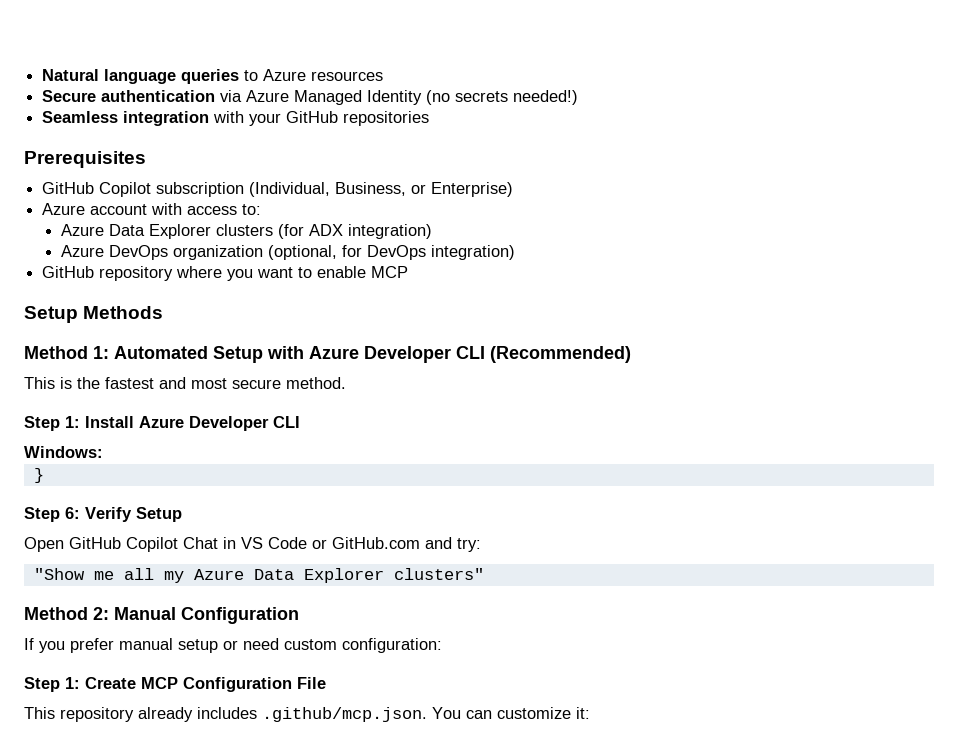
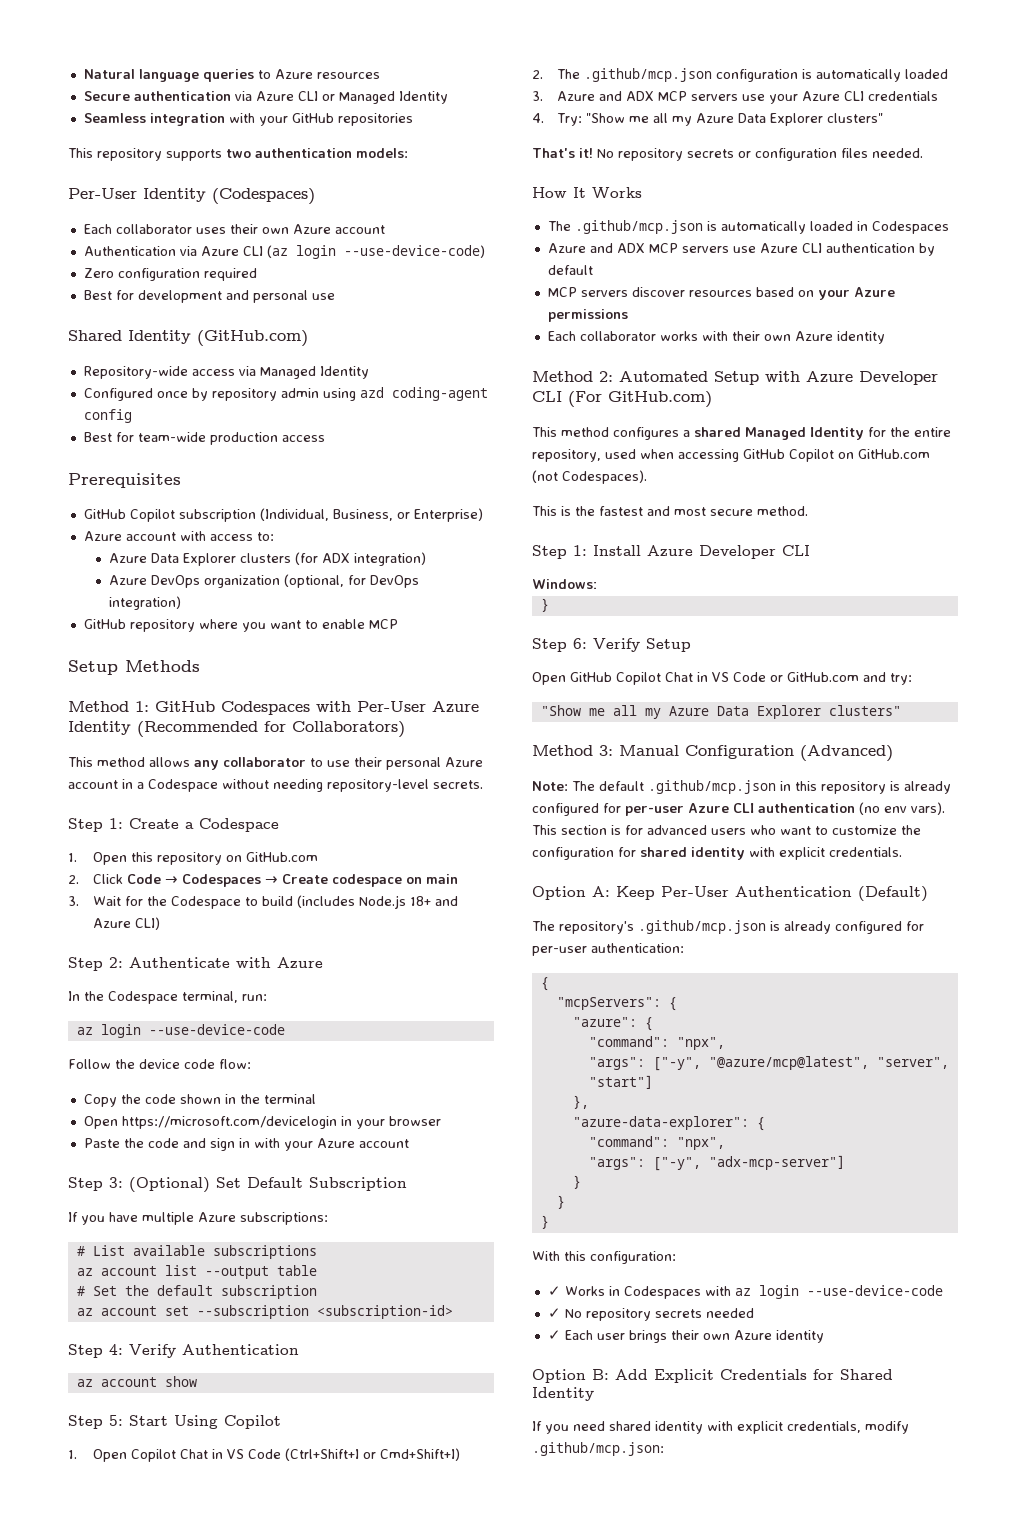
- Secure authentication via Azure Managed Identity (no secrets needed!)
+ Secure authentication via Azure CLI or Managed Identity
+ This repository supports two authentication models:
+ Per-User Identity (Codespaces)
+ Each collaborator uses their own Azure account
+ Authentication via Azure CLI (az login --use-device-code)
+ Zero configuration required
+ Best for development and personal use
+ Shared Identity (GitHub.com)
+ Repository-wide access via Managed Identity
+ Configured once by repository admin using azd coding-agent config
+ Best for team-wide production access
- Method 1: Automated Setup with Azure Developer CLI (Recommended)
+ Method 1: GitHub Codespaces with Per-User Azure Identity (Recommended for Collaborators)
+ This method allows any collaborator to use their personal Azure account in a Codespace without needing repository-level secrets.
+ Step 1: Create a Codespace
+ 1. Open this repository on GitHub.com
+ 2. Click Code → Codespaces → Create codespace on main
+ 3. Wait for the Codespace to build (includes Node.js 18+ and Azure CLI)
+ Step 2: Authenticate with Azure
+ In the Codespace terminal, run:
+ az login --use-device-code
+ Follow the device code flow:
+ Copy the code shown in the terminal
+ Open https://microsoft.com/devicelogin in your browser
+ Paste the code and sign in with your Azure account
+ Step 3: (Optional) Set Default Subscription
+ If you have multiple Azure subscriptions:
+ # List available subscriptions
+ az account list --output table
+ # Set the default subscription
+ az account set --subscription <subscription-id>
+ Step 4: Verify Authentication
+ az account show
+ Step 5: Start Using Copilot
+ 1. Open Copilot Chat in VS Code (Ctrl+Shift+I or Cmd+Shift+I)
+ 2. The .github/mcp.json configuration is automatically loaded
+ 3. Azure and ADX MCP servers use your Azure CLI credentials
+ 4. Try: "Show me all my Azure Data Explorer clusters"
+ That's it! No repository secrets or configuration files needed.
+ How It Works
+ The .github/mcp.json is automatically loaded in Codespaces
+ Azure and ADX MCP servers use Azure CLI authentication by default
+ MCP servers discover resources based on your Azure permissions
+ Each collaborator works with their own Azure identity
+ Method 2: Automated Setup with Azure Developer CLI (For GitHub.com)
+ This method configures a shared Managed Identity for the entire repository, used when accessing GitHub Copilot on GitHub.com (not Codespaces).
- Method 2: Manual Configuration
- If you prefer manual setup or need custom configuration:
- Step 1: Create MCP Configuration File
- This repository already includes .github/mcp.json. You can customize it:
+ Method 3: Manual Configuration (Advanced)
+ Note: The default .github/mcp.json in this repository is already configured for per-user Azure CLI authentication (no env vars). This section is for advanced users who want to customize the configuration for shared identity with explicit credentials.
+ Option A: Keep Per-User Authentication (Default)
+ The repository's .github/mcp.json is already configured for per-user authentication:
+ {
+ "mcpServers": {
+ "azure": {
+ "command": "npx",
+ "args": ["-y", "@azure/mcp@latest", "server", "start"]
+ },
+ "azure-data-explorer": {
+ "command": "npx",
+ "args": ["-y", "adx-mcp-server"]
+ }
+ }
+ }
+ With this configuration:
+ ✓ Works in Codespaces with az login --use-device-code
+ ✓ No repository secrets needed
+ ✓ Each user brings their own Azure identity
+ Option B: Add Explicit Credentials for Shared Identity
+ If you need shared identity with explicit credentials, modify .github/mcp.json:

